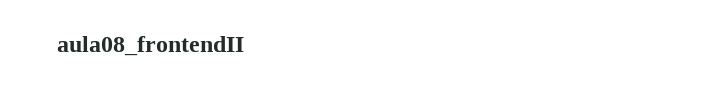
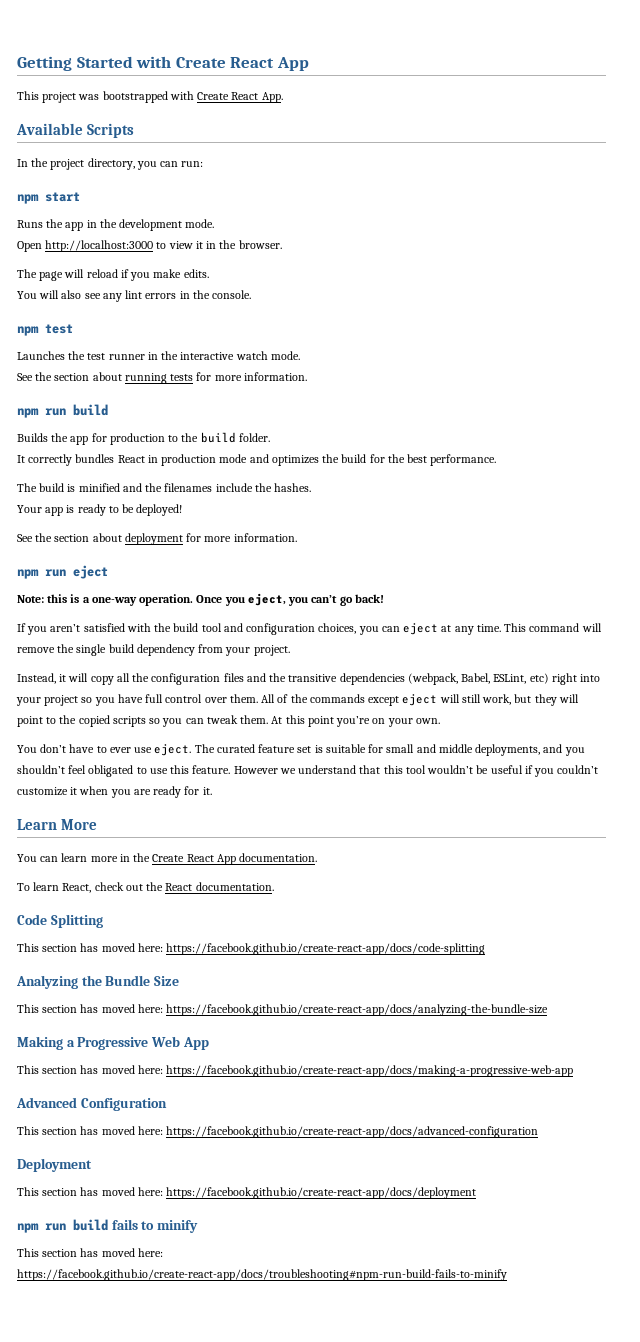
- aula08_frontendII
+ Getting Started with Create React App
+ This project was bootstrapped with Create React App.
+ Available Scripts
+ In the project directory, you can run:
+ npm start
+ Runs the app in the development mode.
+ Open http://localhost:3000 to view it in the browser.
+ The page will reload if you make edits.
+ You will also see any lint errors in the console.
+ npm test
+ Launches the test runner in the interactive watch mode.
+ See the section about running tests for more information.
+ npm run build
+ Builds the app for production to the build folder.
+ It correctly bundles React in production mode and optimizes the build for the best performance.
+ The build is minified and the filenames include the hashes.
+ Your app is ready to be deployed!
+ See the section about deployment for more information.
+ npm run eject
+ Note: this is a one-way operation. Once you eject, you can’t go back!
+ If you aren’t satisfied with the build tool and configuration choices, you can eject at any time. This command will remove the single build dependency from your project.
+ Instead, it will copy all the configuration files and the transitive dependencies (webpack, Babel, ESLint, etc) right into your project so you have full control over them. All of the commands except eject will still work, but they will point to the copied scripts so you can tweak them. At this point you’re on your own.
+ You don’t have to ever use eject. The curated feature set is suitable for small and middle deployments, and you shouldn’t feel obligated to use this feature. However we understand that this tool wouldn’t be useful if you couldn’t customize it when you are ready for it.
+ Learn More
+ You can learn more in the Create React App documentation.
+ To learn React, check out the React documentation.
+ Code Splitting
+ This section has moved here: https://facebook.github.io/create-react-app/docs/code-splitting
+ Analyzing the Bundle Size
+ This section has moved here: https://facebook.github.io/create-react-app/docs/analyzing-the-bundle-size
+ Making a Progressive Web App
+ This section has moved here: https://facebook.github.io/create-react-app/docs/making-a-progressive-web-app
+ Advanced Configuration
+ This section has moved here: https://facebook.github.io/create-react-app/docs/advanced-configuration
+ Deployment
+ This section has moved here: https://facebook.github.io/create-react-app/docs/deployment
+ npm run build fails to minify
+ This section has moved here: https://facebook.github.io/create-react-app/docs/troubleshooting#npm-run-build-fails-to-minify

